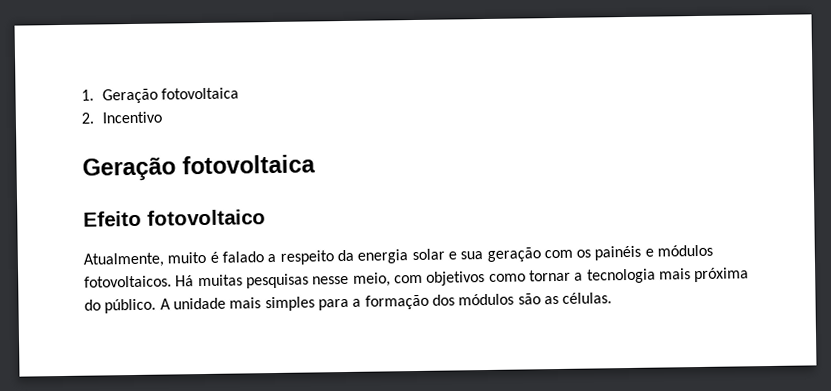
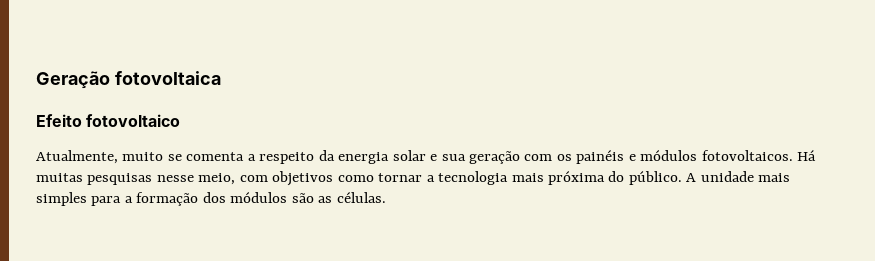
- 1. Geração fotovoltaica
- 2. Incentivo
- Atualmente, muito é falado a respeito da energia solar e sua geração com os painéis e módulos fotovoltaicos.
+ Atualmente, muito se comenta a respeito da energia solar e sua geração com os painéis e módulos fotovoltaicos.

